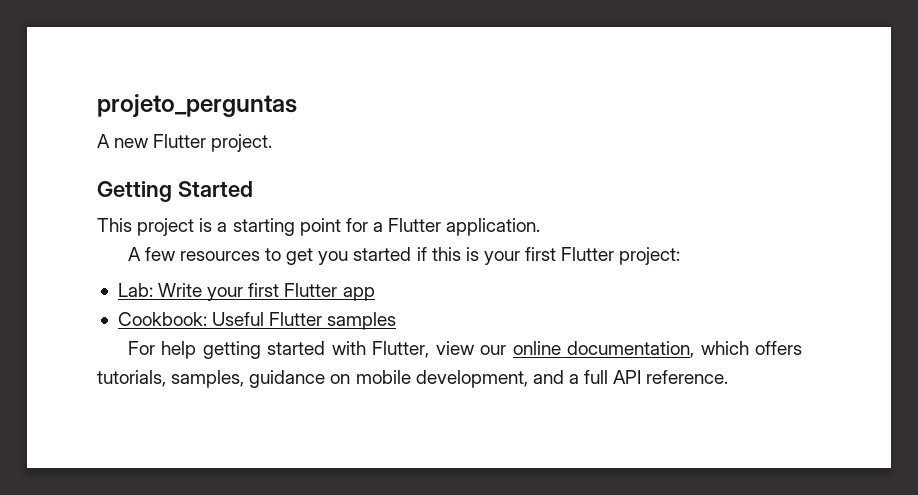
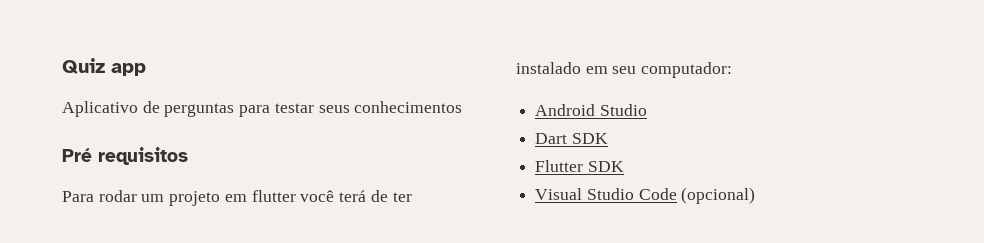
- projeto_perguntas
- A new Flutter project.
- Getting Started
- This project is a starting point for a Flutter application.
- A few resources to get you started if this is your first Flutter project:
- Lab: Write your first Flutter app
- Cookbook: Useful Flutter samples
- For help getting started with Flutter, view our online documentation, which offers tutorials, samples, guidance on mobile development, and a full API reference.
+ Quiz app
+ Aplicativo de perguntas para testar seus conhecimentos
+ Pré requisitos
+ Para rodar um projeto em flutter você terá de ter instalado em seu computador:
+ Android Studio
+ Dart SDK
+ Flutter SDK
+ Visual Studio Code (opcional)

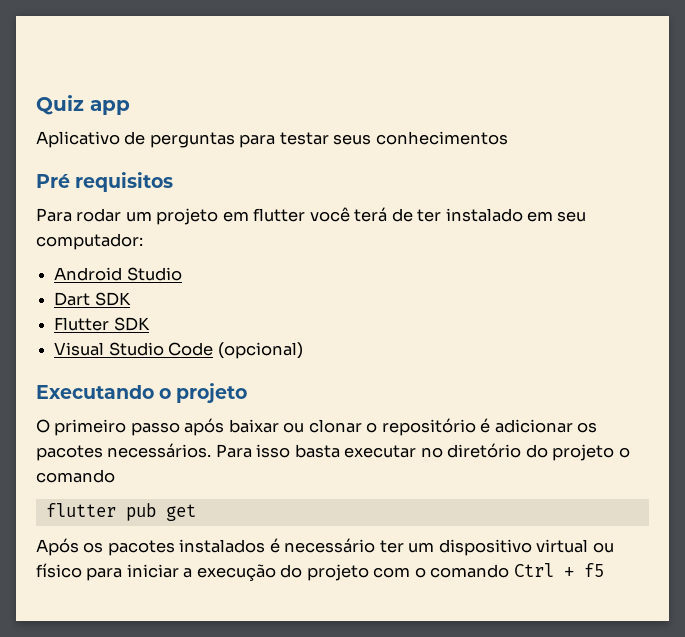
+ Executando o projeto
+ O primeiro passo após baixar ou clonar o repositório é adicionar os pacotes necessários. Para isso basta executar no diretório do projeto o comando
+ flutter pub get
+ Após os pacotes instalados é necessário ter um dispositivo virtual ou físico para iniciar a execução do projeto com o comando Ctrl + f5

